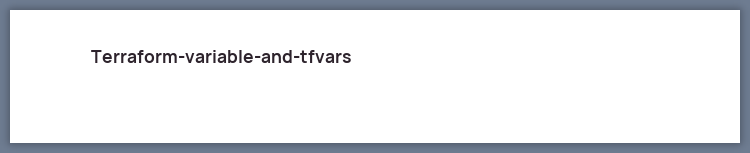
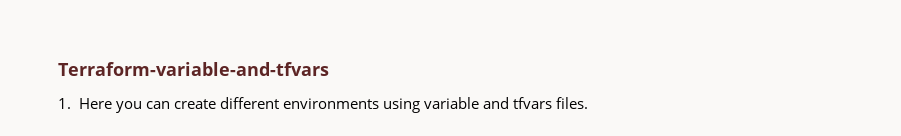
+ 1. Here you can create different environments using variable and tfvars files.

